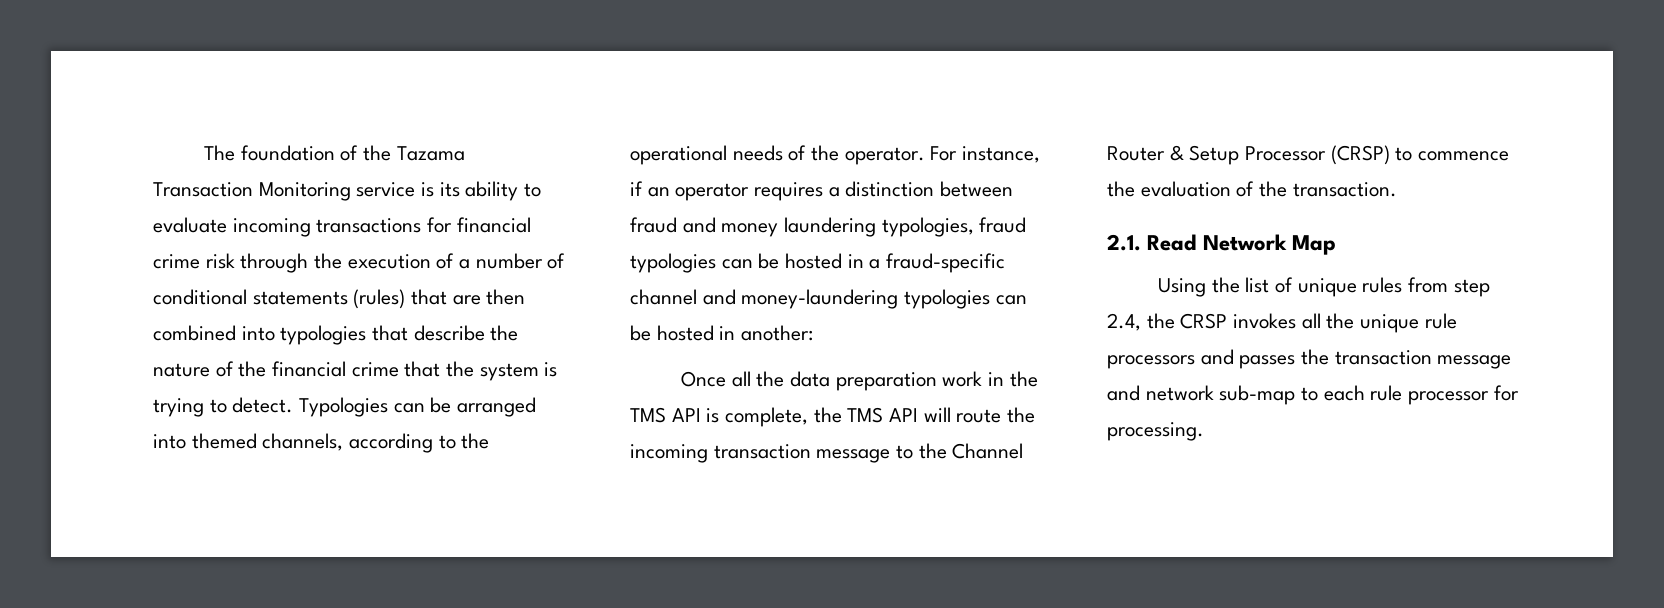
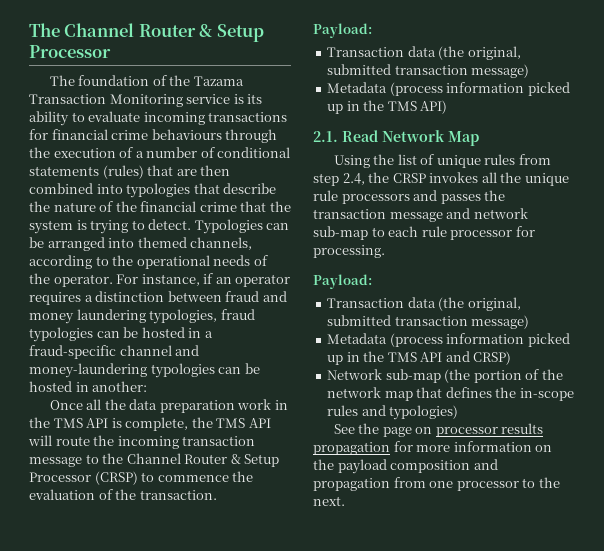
- The foundation of the Tazama Transaction Monitoring service is its ability to evaluate incoming transactions for financial crime risk through the execution of a number of conditional statements (rules) that are then combined into typologies that describe the nature of the financial crime that the system is trying to detect.
+ The Channel Router & Setup Processor
+ The foundation of the Tazama Transaction Monitoring service is its ability to evaluate incoming transactions for financial crime behaviours through the execution of a number of conditional statements (rules) that are then combined into typologies that describe the nature of the financial crime that the system is trying to detect.
  Once all the data preparation work in the TMS API is complete, the TMS API will route the incoming transaction message to the Channel Router & Setup Processor (CRSP) to commence the evaluation of the transaction.
+ Payload:
+ Transaction data (the original, submitted transaction message)
+ Metadata (process information picked up in the TMS API)
  Using the list of unique rules from step 2.4, the CRSP invokes all the unique rule processors and passes the transaction message and network sub-map to each rule processor for processing.
+ Payload:
+ Transaction data (the original, submitted transaction message)
+ Metadata (process information picked up in the TMS API and CRSP)
+ Network sub-map (the portion of the network map that defines the in-scope rules and typologies)
+ See the page on processor results propagation for more information on the payload composition and propagation from one processor to the next.

